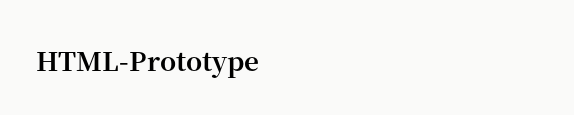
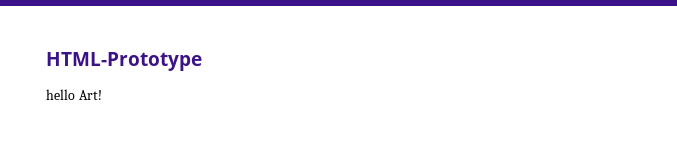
+ hello Art!

